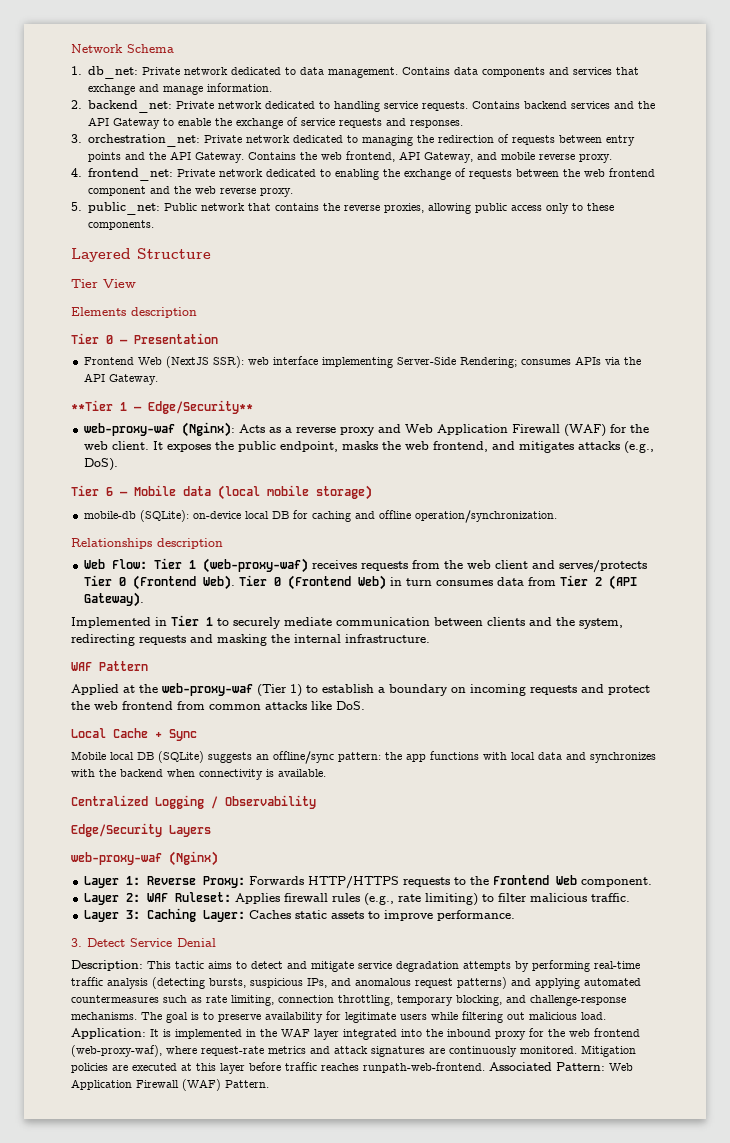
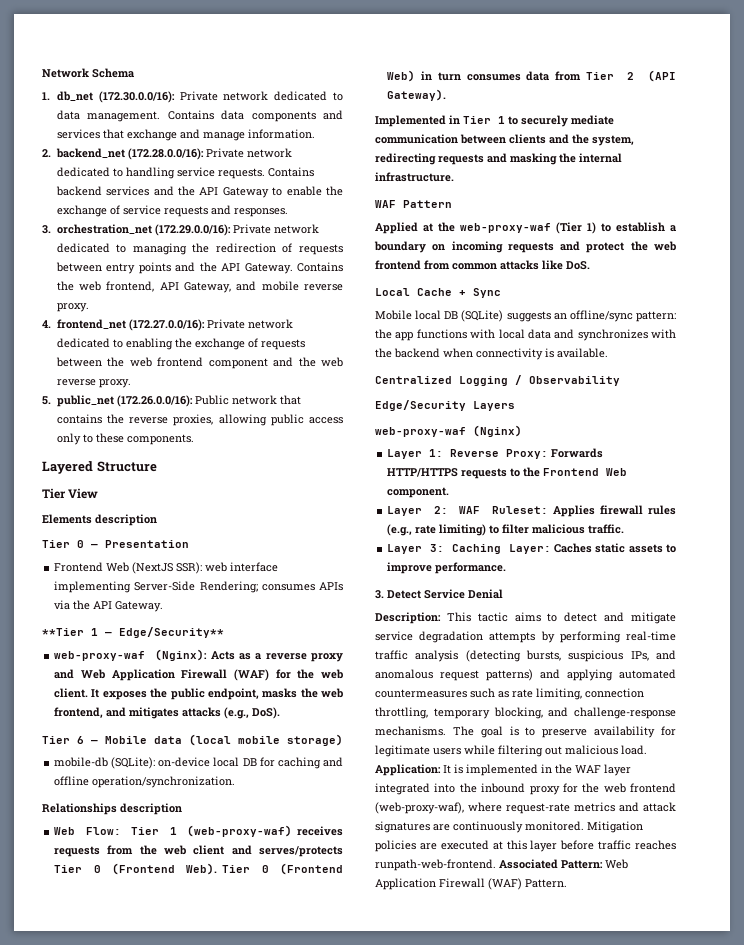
- 1. db_net: Private network dedicated to data management.
+ 1. db_net (172.30.0.0/16): Private network dedicated to data management.
- 2. backend_net: Private network dedicated to handling service requests.
+ 2. backend_net (172.28.0.0/16): Private network dedicated to handling service requests.
- 3. orchestration_net: Private network dedicated to managing the redirection of requests between entry points and the API Gateway.
+ 3. orchestration_net (172.29.0.0/16): Private network dedicated to managing the redirection of requests between entry points and the API Gateway.
- 4. frontend_net: Private network dedicated to enabling the exchange of requests between the web frontend component and the web reverse proxy.
+ 4. frontend_net (172.27.0.0/16): Private network dedicated to enabling the exchange of requests between the web frontend component and the web reverse proxy.
- 5. public_net: Public network that contains the reverse proxies, allowing public access only to these components.
+ 5. public_net (172.26.0.0/16): Public network that contains the reverse proxies, allowing public access only to these components.

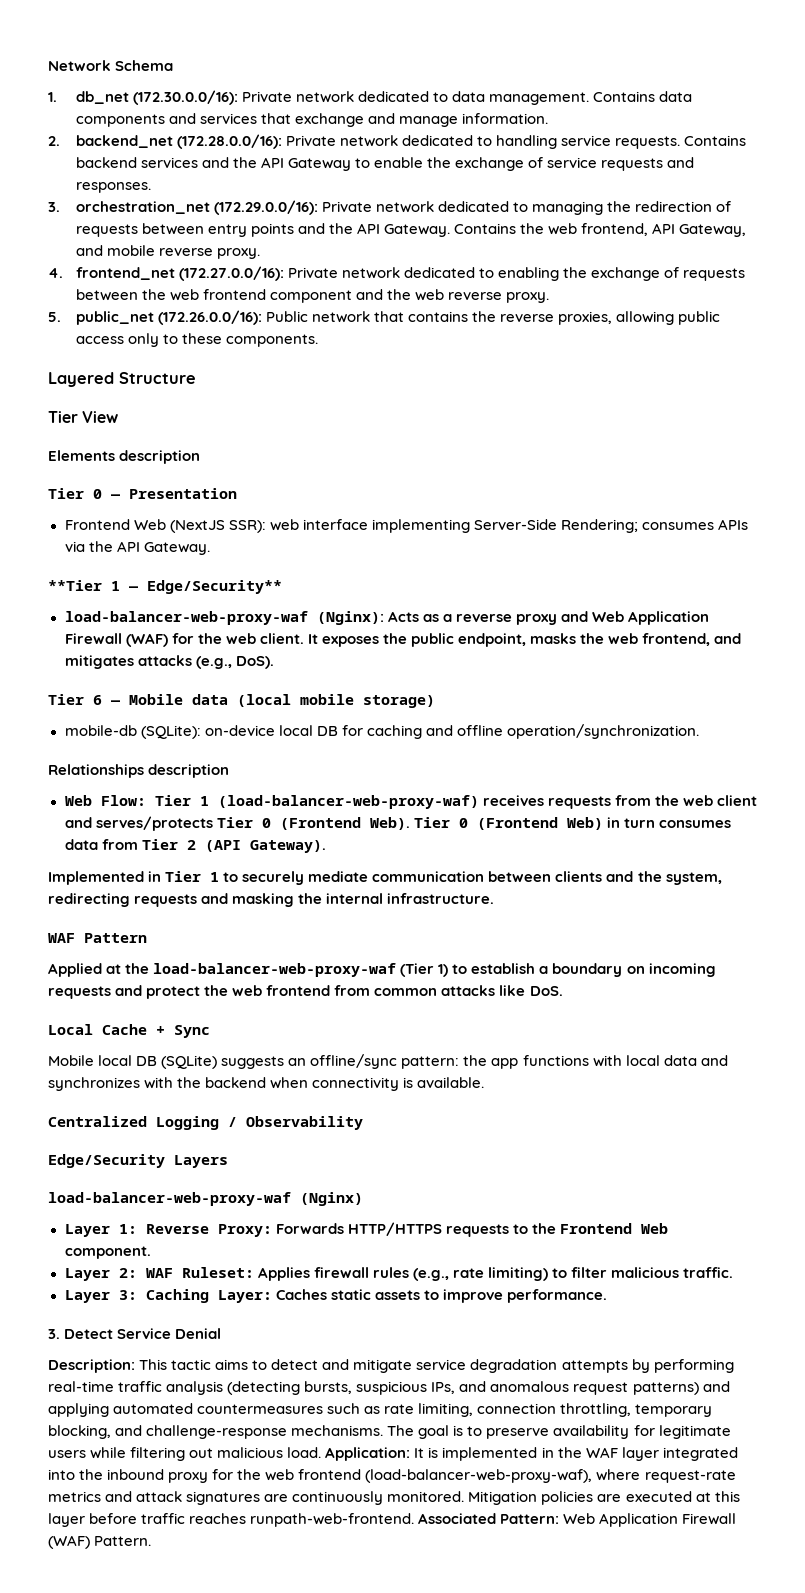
- web-proxy-waf (Nginx): Acts as a reverse proxy and Web Application Firewall (WAF) for the web client.
+ load-balancer-web-proxy-waf (Nginx): Acts as a reverse proxy and Web Application Firewall (WAF) for the web client.
- Web Flow: Tier 1 (web-proxy-waf) receives requests from the web client and serves/protects Tier 0 (Frontend Web).
+ Web Flow: Tier 1 (load-balancer-web-proxy-waf) receives requests from the web client and serves/protects Tier 0 (Frontend Web).
- Applied at the web-proxy-waf (Tier 1) to establish a boundary on incoming requests and protect the web frontend from common attacks like DoS.
+ Applied at the load-balancer-web-proxy-waf (Tier 1) to establish a boundary on incoming requests and protect the web frontend from common attacks like DoS.
- web-proxy-waf (Nginx)
+ load-balancer-web-proxy-waf (Nginx)
- Application: It is implemented in the WAF layer integrated into the inbound proxy for the web frontend (web-proxy-waf), where request-rate metrics and attack signatures are continuously monitored.
+ Application: It is implemented in the WAF layer integrated into the inbound proxy for the web frontend (load-balancer-web-proxy-waf), where request-rate metrics and attack signatures are continuously monitored.

